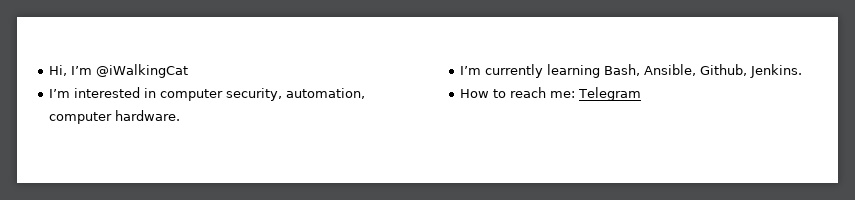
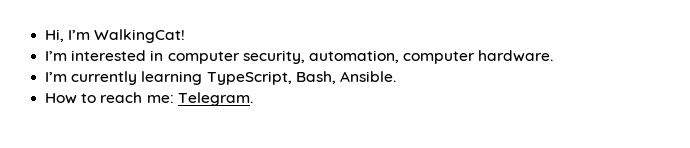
- Hi, I’m @iWalkingCat
+ Hi, I’m WalkingCat!
- I’m currently learning Bash, Ansible, Github, Jenkins.
+ I’m currently learning TypeScript, Bash, Ansible.
- How to reach me: Telegram
+ How to reach me: Telegram.

